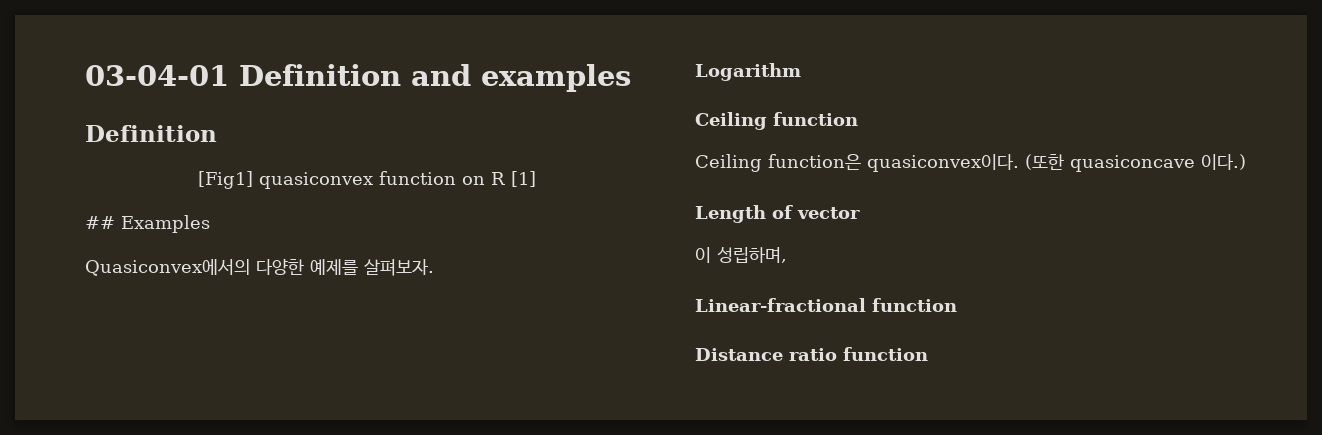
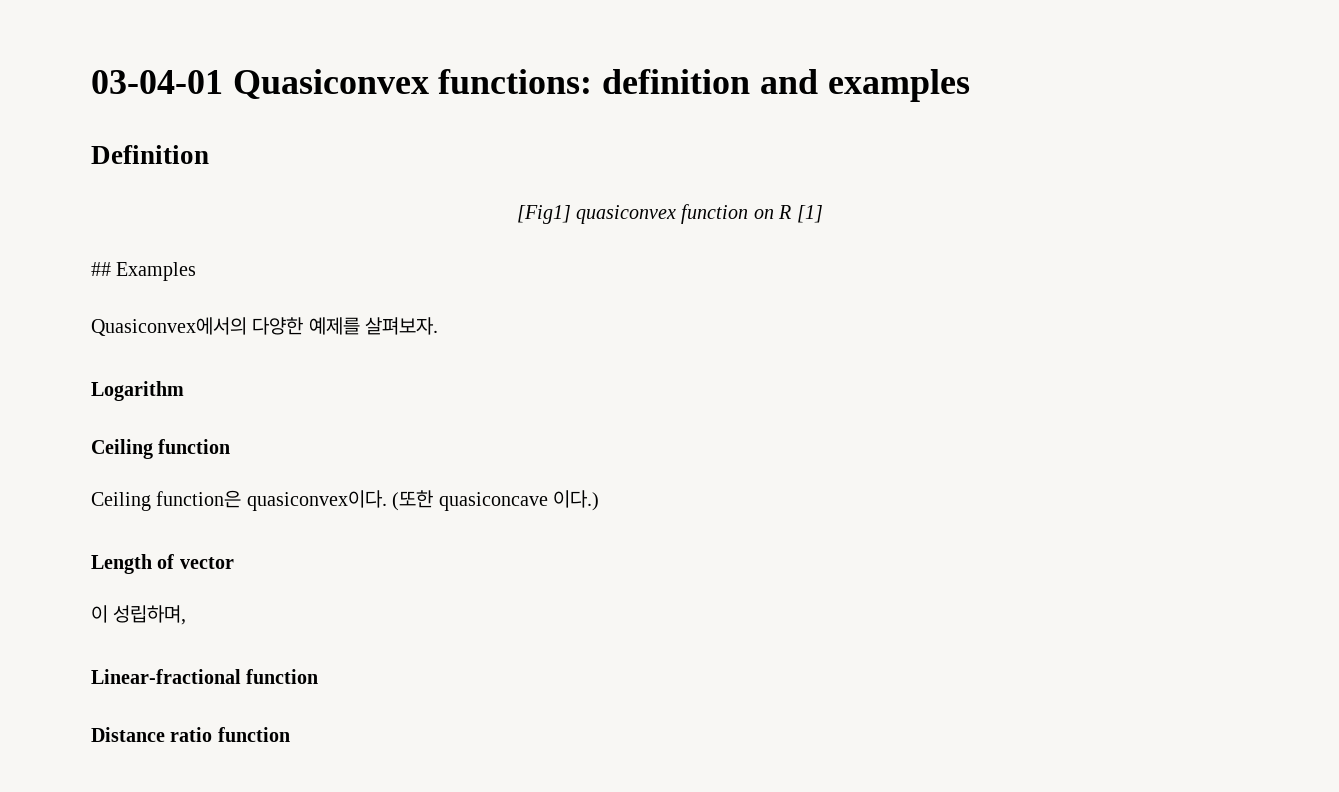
- 03-04-01 Definition and examples
+ 03-04-01 Quasiconvex functions: definition and examples

